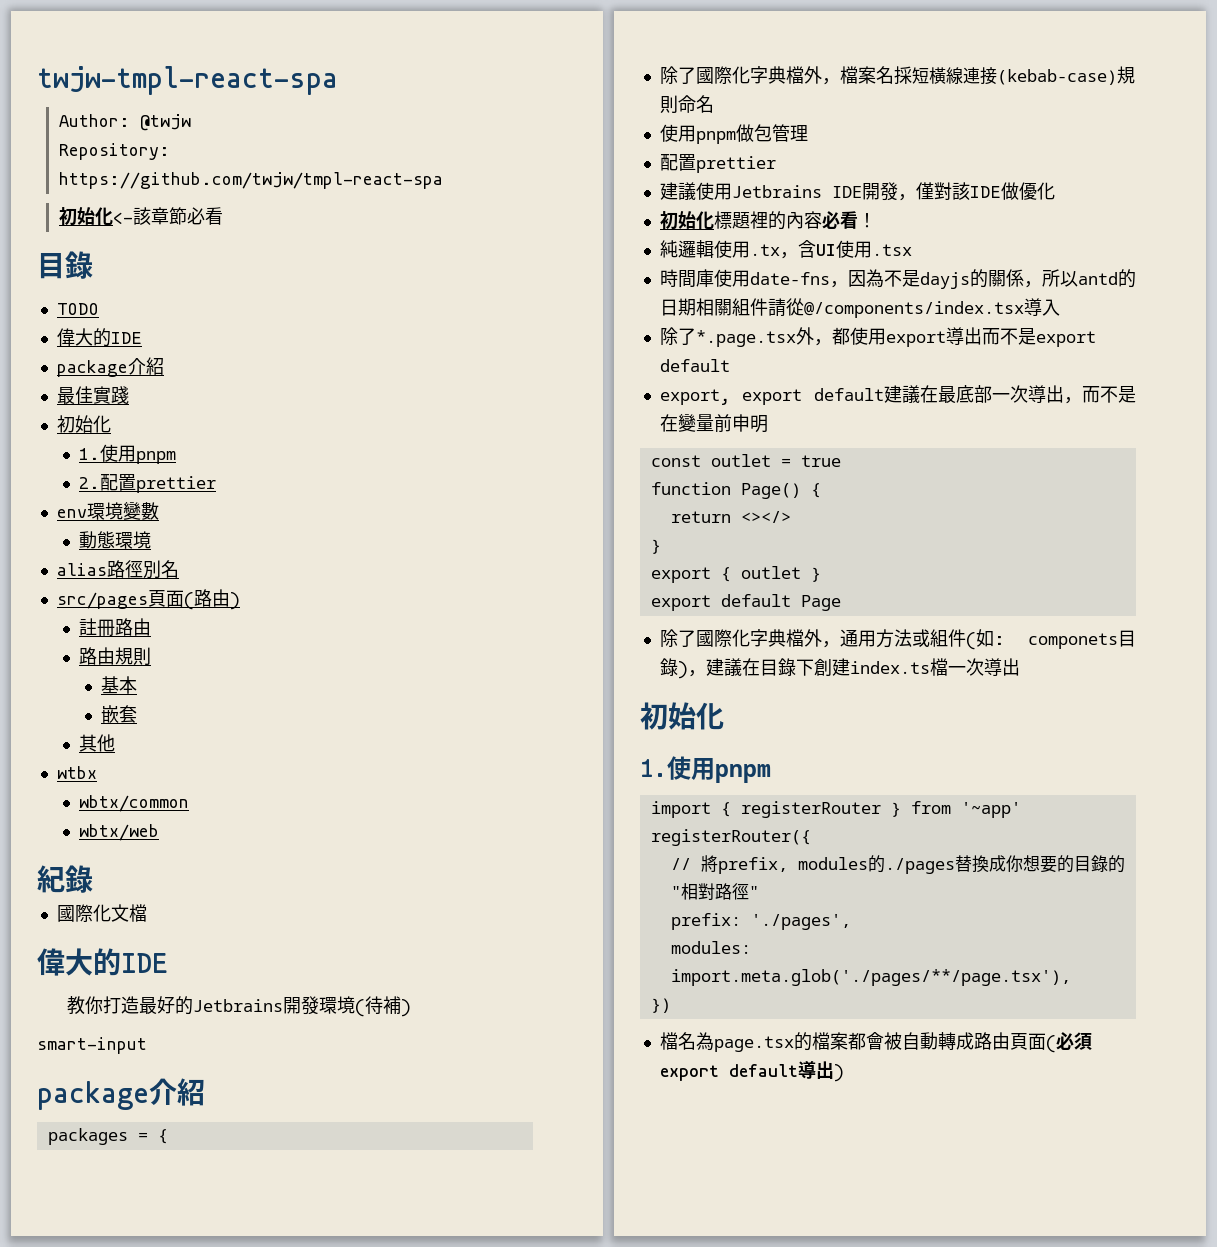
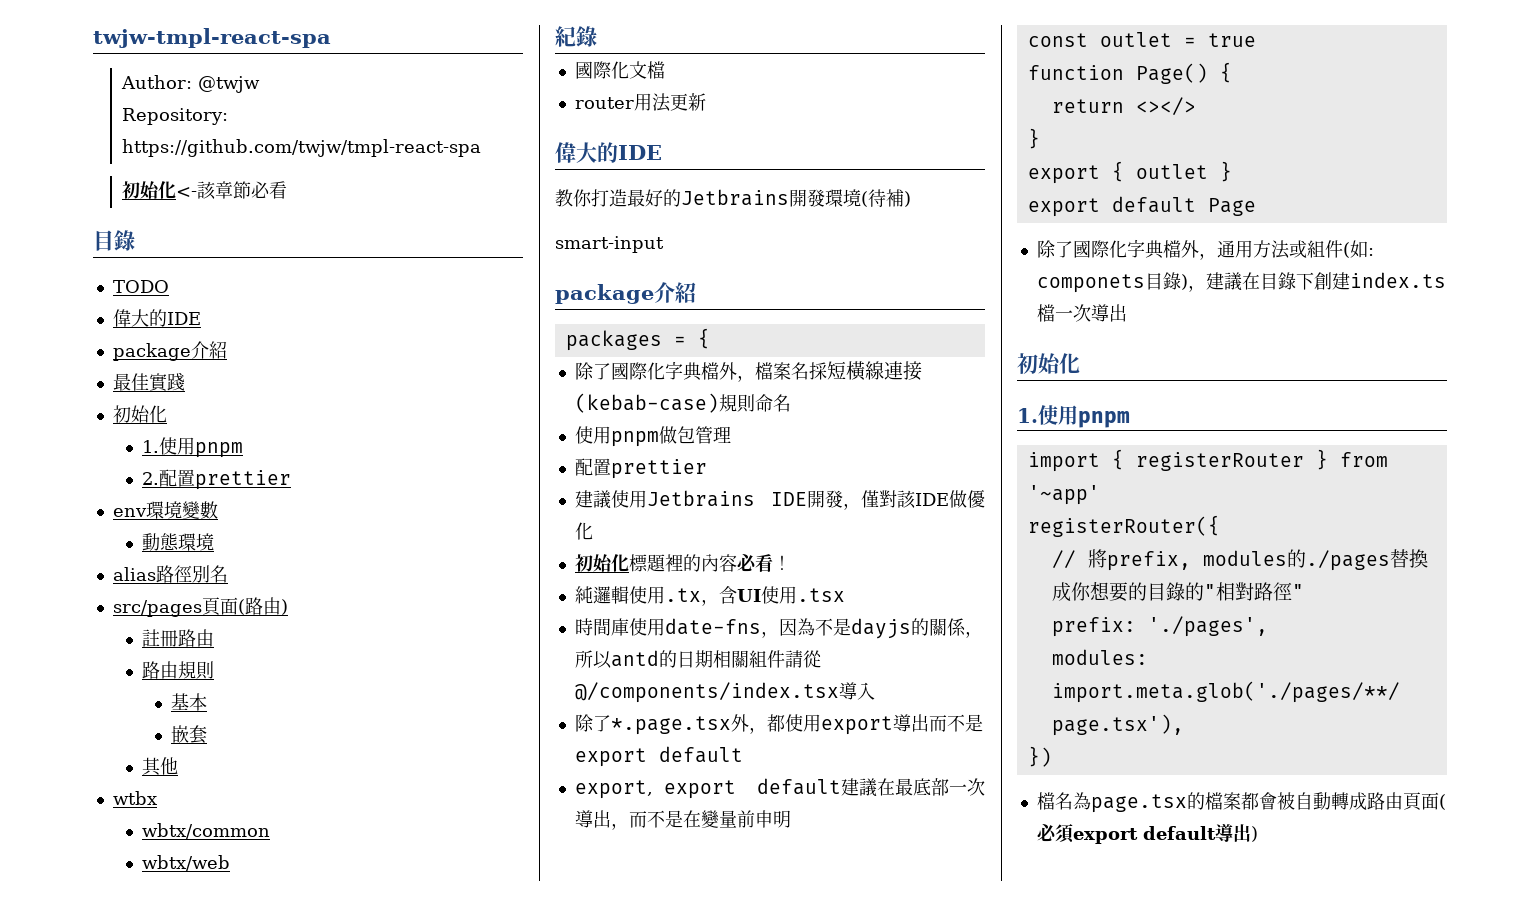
+ router用法更新

